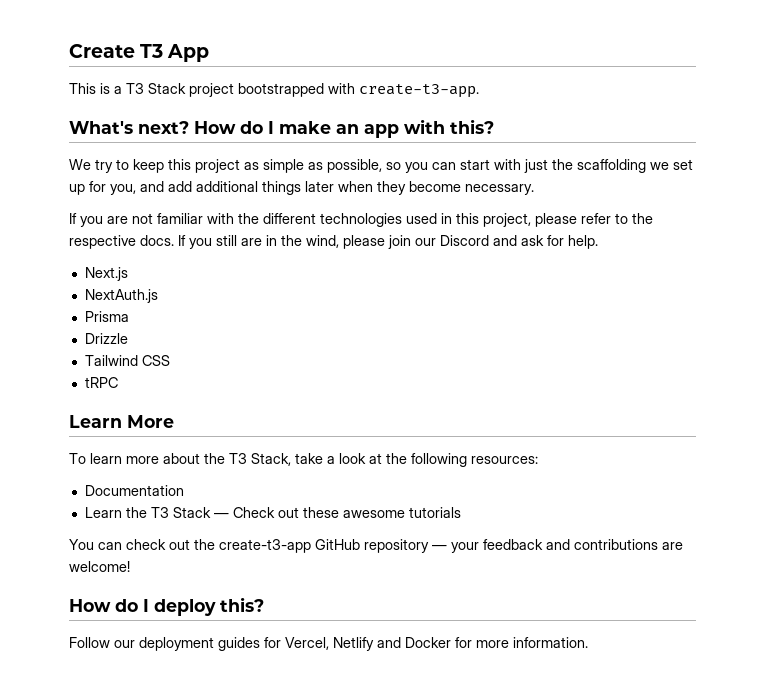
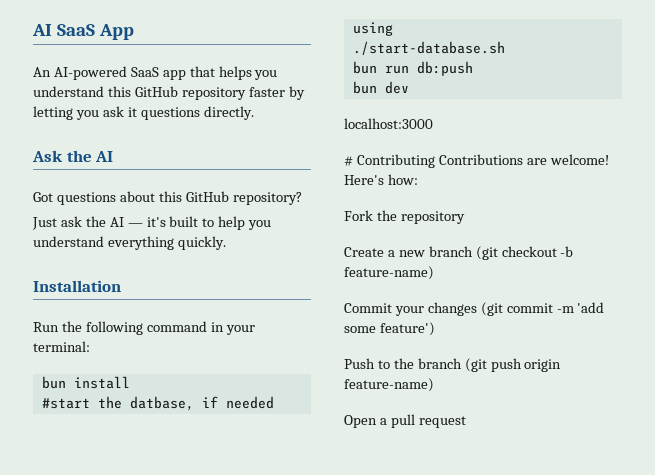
- Create T3 App
+ AI SaaS App
- This is a T3 Stack project bootstrapped with create-t3-app.
- What's next? How do I make an app with this?
- We try to keep this project as simple as possible, so you can start with just the scaffolding we set up for you, and add additional things later when they become necessary.
- If you are not familiar with the different technologies used in this project, please refer to the respective docs. If you still are in the wind, please join our Discord and ask for help.
- Next.js
- NextAuth.js
- Prisma
- Drizzle
- Tailwind CSS
- tRPC
- Learn More
- To learn more about the T3 Stack, take a look at the following resources:
- Documentation
- Learn the T3 Stack — Check out these awesome tutorials
- You can check out the create-t3-app GitHub repository — your feedback and contributions are welcome!
- How do I deploy this?
- Follow our deployment guides for Vercel, Netlify and Docker for more information.
+ An AI-powered SaaS app that helps you understand this GitHub repository faster by letting you ask it questions directly.
+ Ask the AI
+ Got questions about this GitHub repository?
+ Just ask the AI — it's built to help you understand everything quickly.
+ Installation
+ Run the following command in your terminal:
+ bun install
+ #start the datbase, if needed using
+ ./start-database.sh
+ bun run db:push
+ bun dev
+ localhost:3000
+ # Contributing Contributions are welcome! Here's how:
+ Fork the repository
+ Create a new branch (git checkout -b feature-name)
+ Commit your changes (git commit -m 'add some feature')
+ Push to the branch (git push origin feature-name)
+ Open a pull request

